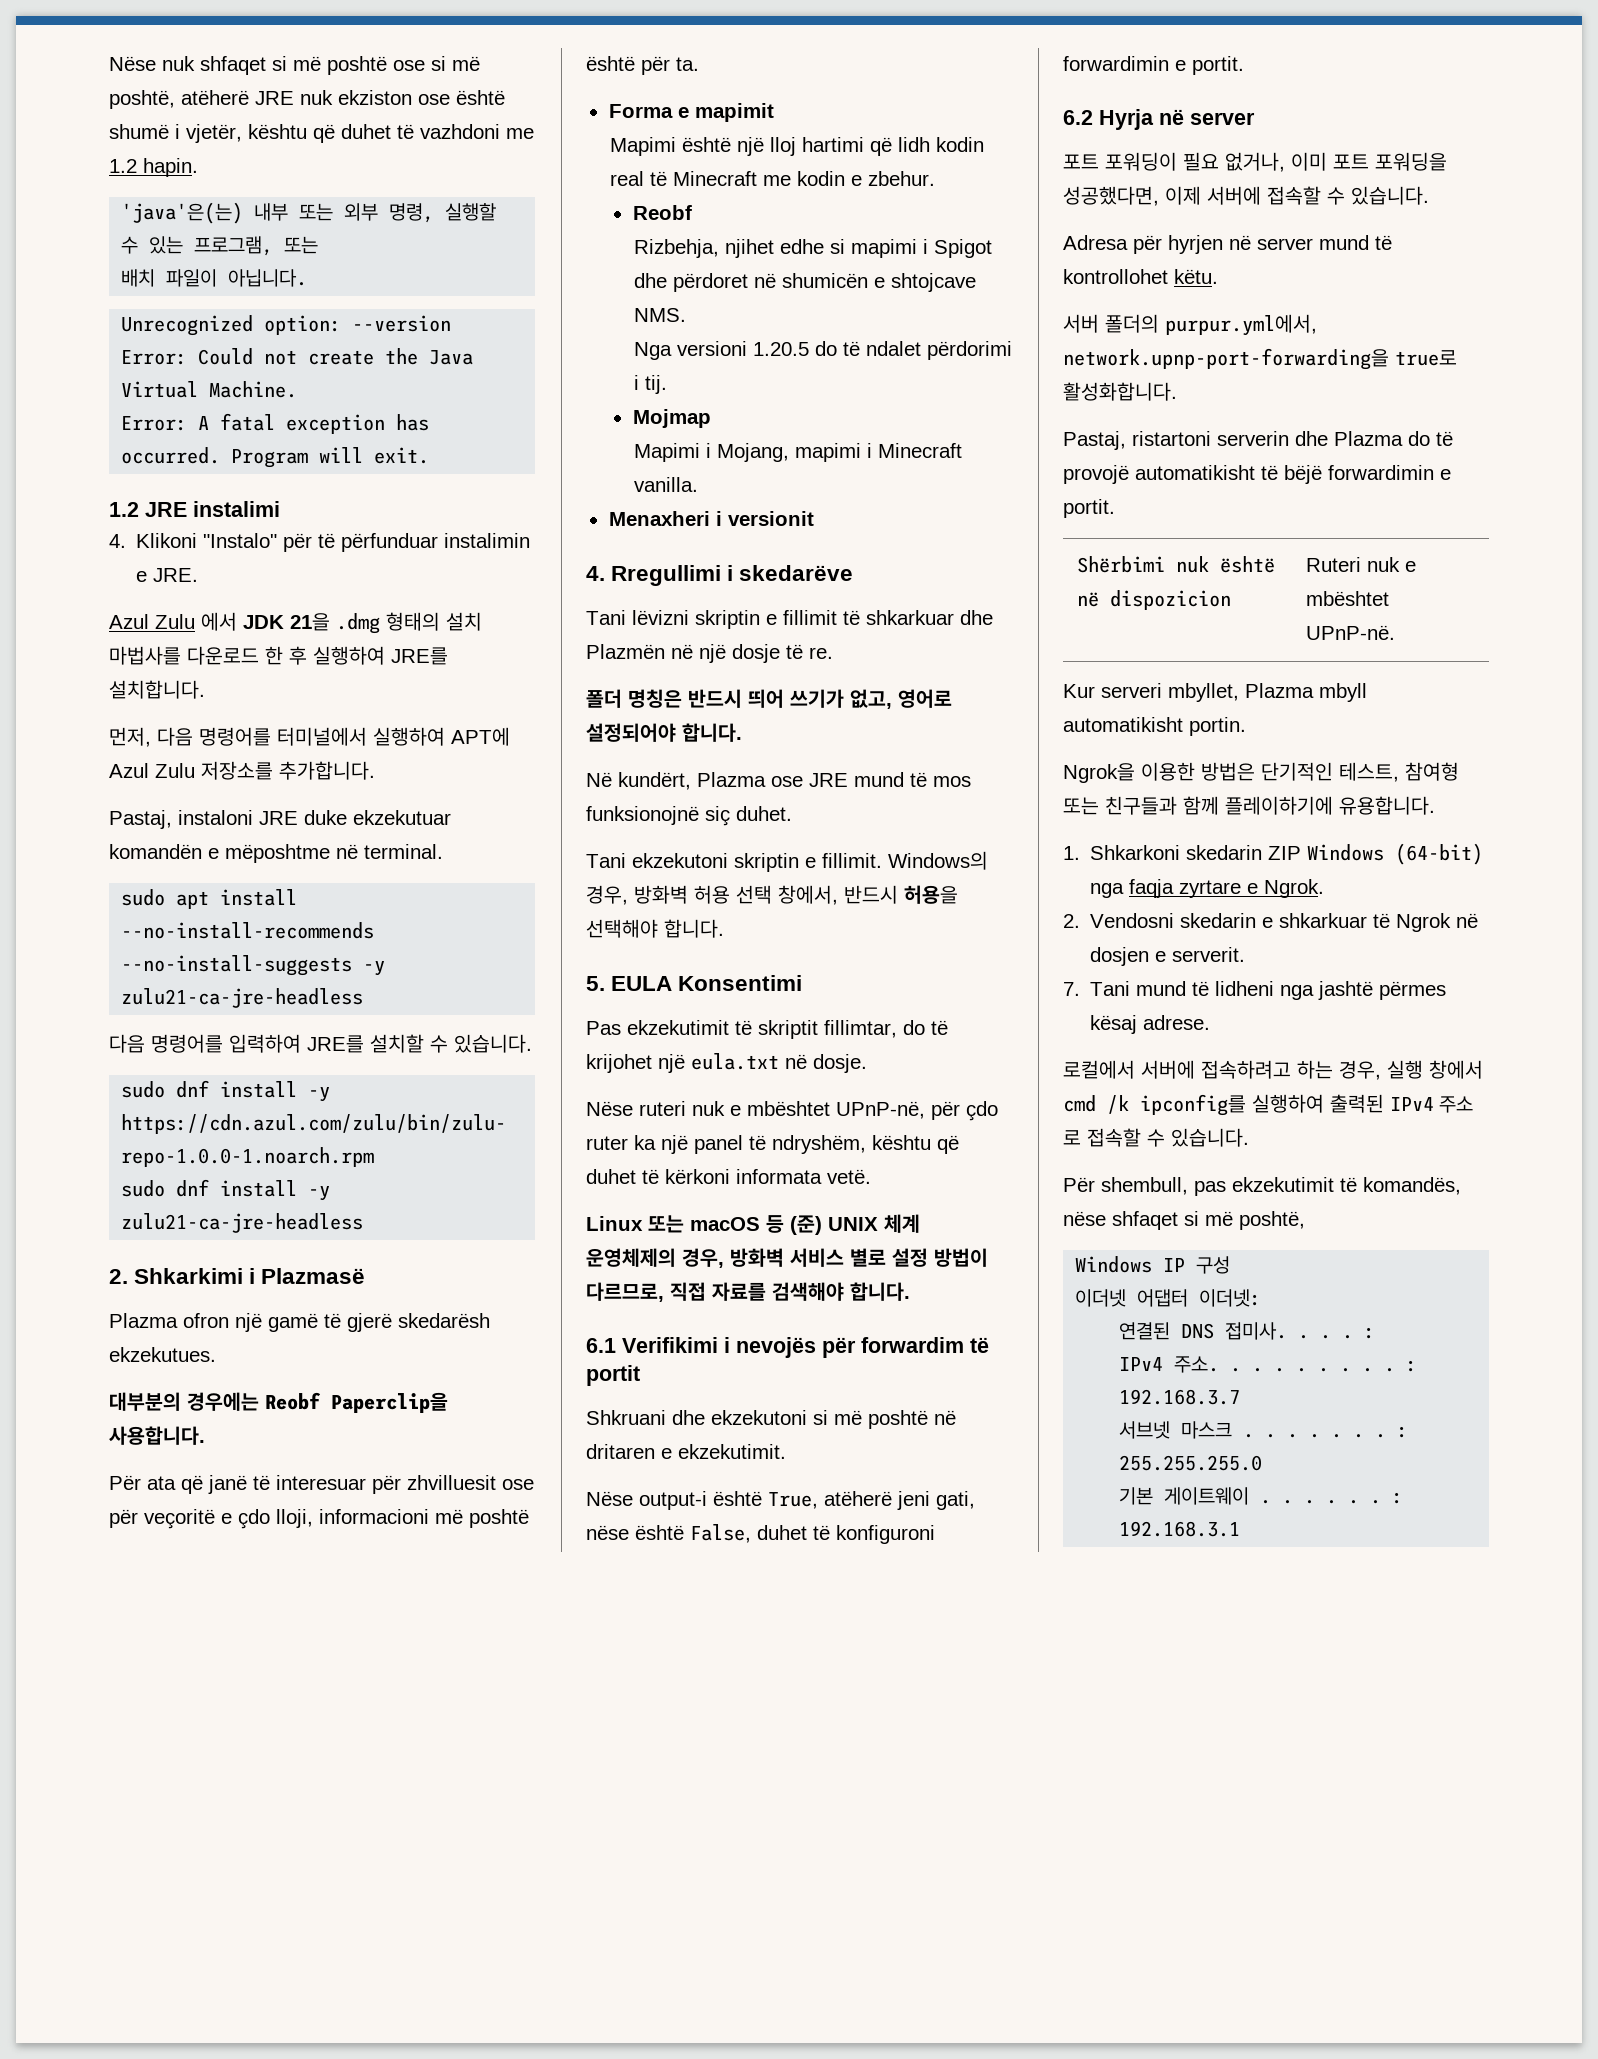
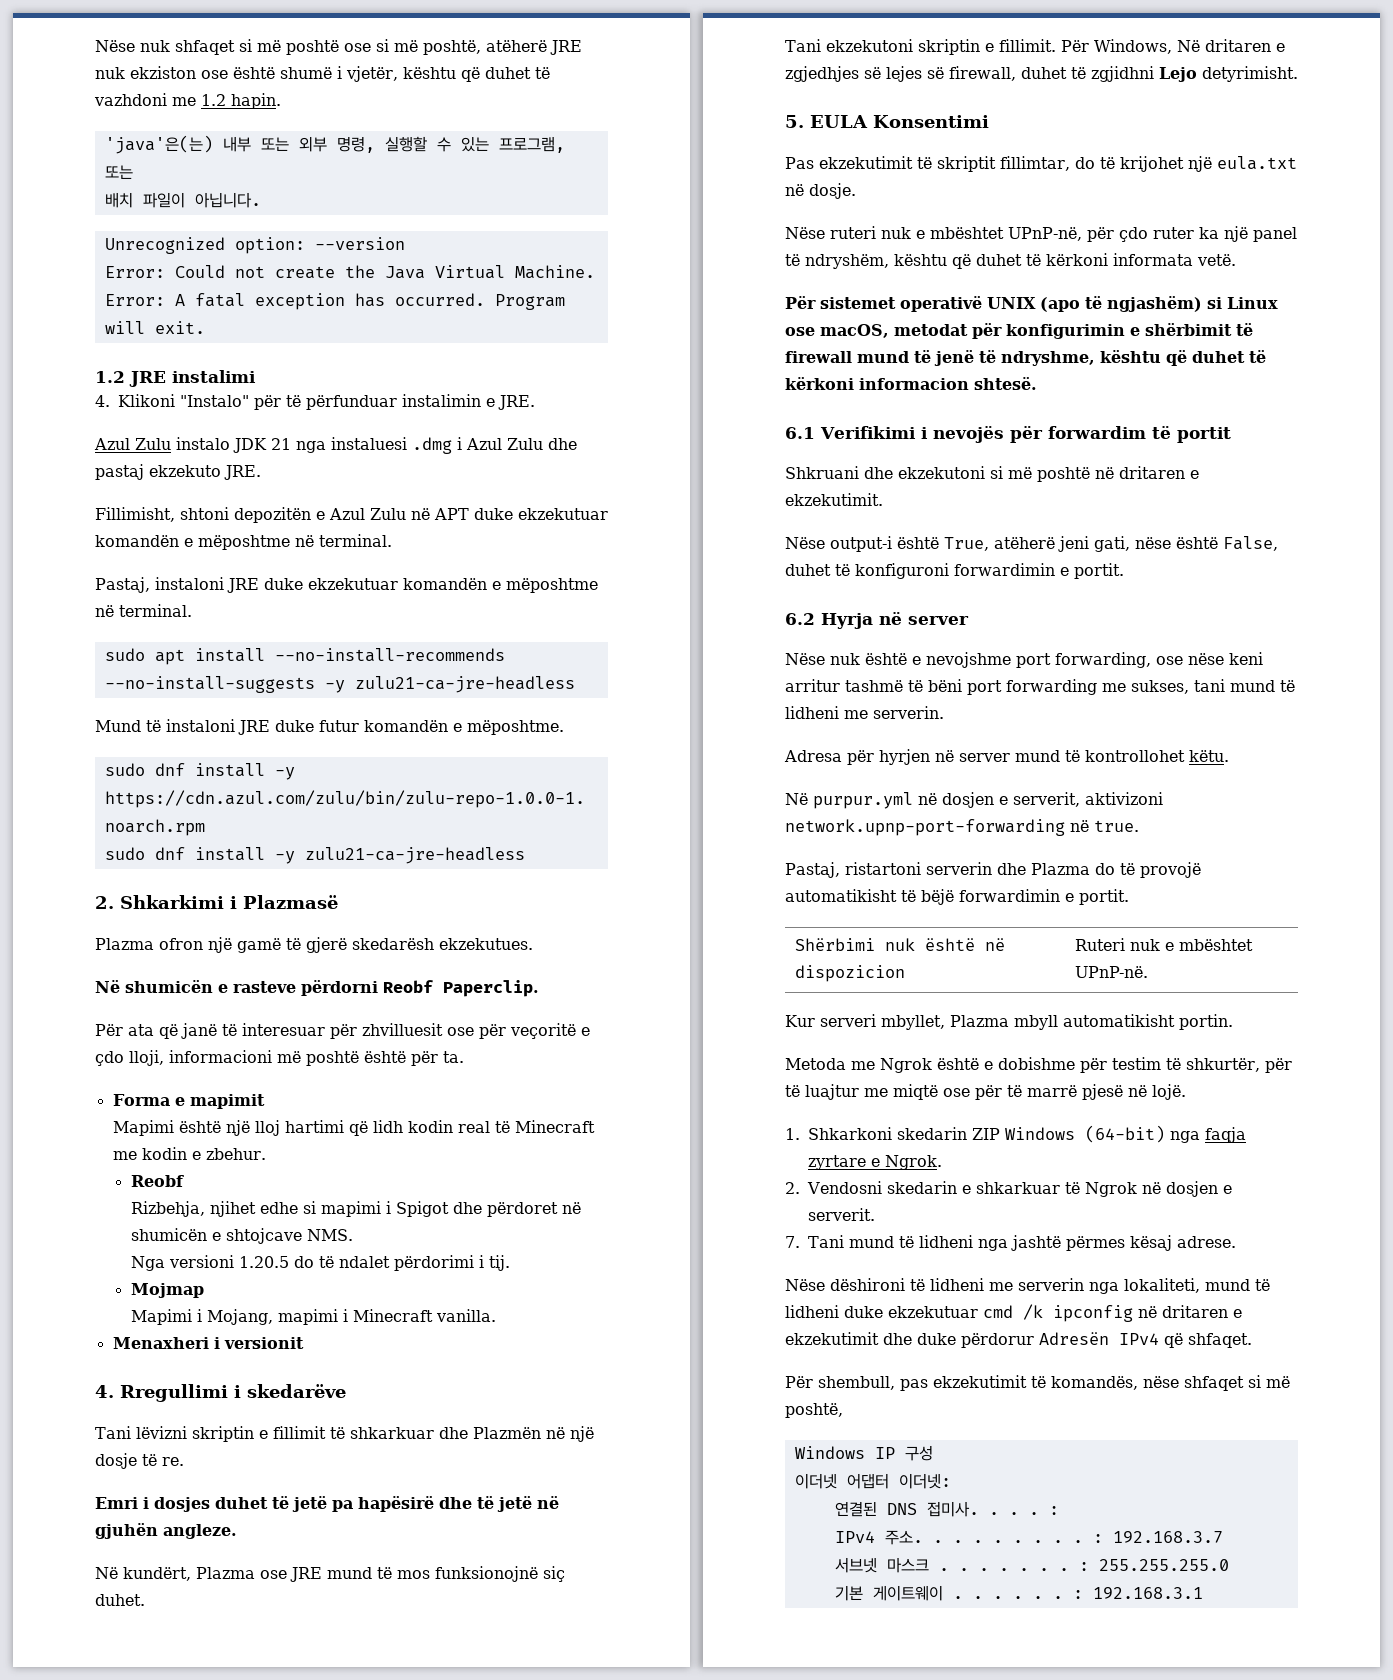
- Azul Zulu 에서 JDK 21을 .dmg 형태의 설치 마법사를 다운로드 한 후 실행하여 JRE를 설치합니다.
- 먼저, 다음 명령어를 터미널에서 실행하여 APT에 Azul Zulu 저장소를 추가합니다.
+ Azul Zulu instalo JDK 21 nga instaluesi .dmg i Azul Zulu dhe pastaj ekzekuto JRE.
+ Fillimisht, shtoni depozitën e Azul Zulu në APT duke ekzekutuar komandën e mëposhtme në terminal.
- 다음 명령어를 입력하여 JRE를 설치할 수 있습니다.
+ Mund të instaloni JRE duke futur komandën e mëposhtme.
- 대부분의 경우에는 Reobf Paperclip을 사용합니다.
+ Në shumicën e rasteve përdorni Reobf Paperclip.
- 폴더 명칭은 반드시 띄어 쓰기가 없고, 영어로 설정되어야 합니다.
+ Emri i dosjes duhet të jetë pa hapësirë dhe të jetë në gjuhën angleze.
- Windows의 경우, 방화벽 허용 선택 창에서, 반드시 허용을 선택해야 합니다.
+ Për Windows, Në dritaren e zgjedhjes së lejes së firewall, duhet të zgjidhni Lejo detyrimisht.
- Linux 또는 macOS 등 (준) UNIX 체계 운영체제의 경우, 방화벽 서비스 별로 설정 방법이 다르므로, 직접 자료를 검색해야 합니다.
+ Për sistemet operativë UNIX (apo të ngjashëm) si Linux ose macOS, metodat për konfigurimin e shërbimit të firewall mund të jenë të ndryshme, kështu që duhet të kërkoni informacion shtesë.
- 포트 포워딩이 필요 없거나, 이미 포트 포워딩을 성공했다면, 이제 서버에 접속할 수 있습니다.
+ Nëse nuk është e nevojshme port forwarding, ose nëse keni arritur tashmë të bëni port forwarding me sukses, tani mund të lidheni me serverin.
- 서버 폴더의 purpur.yml에서, network.upnp-port-forwarding을 true로 활성화합니다.
+ Në purpur.yml në dosjen e serverit, aktivizoni network.upnp-port-forwarding në true.
- Ngrok을 이용한 방법은 단기적인 테스트, 참여형 또는 친구들과 함께 플레이하기에 유용합니다.
+ Metoda me Ngrok është e dobishme për testim të shkurtër, për të luajtur me miqtë ose për të marrë pjesë në lojë.
- 로컬에서 서버에 접속하려고 하는 경우, 실행 창에서 cmd /k ipconfig를 실행하여 출력된 IPv4 주소 로 접속할 수 있습니다.
+ Nëse dëshironi të lidheni me serverin nga lokaliteti, mund të lidheni duke ekzekutuar cmd /k ipconfig në dritaren e ekzekutimit dhe duke përdorur Adresën IPv4 që shfaqet.

